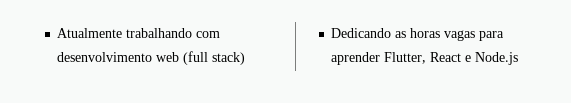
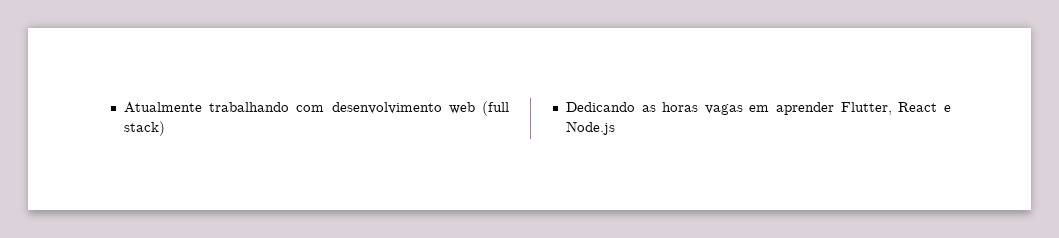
- Dedicando as horas vagas para aprender Flutter, React e Node.js
+ Dedicando as horas vagas em aprender Flutter, React e Node.js

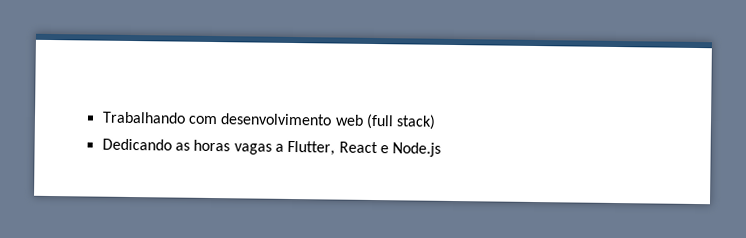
- Atualmente trabalhando com desenvolvimento web (full stack)
+ Trabalhando com desenvolvimento web (full stack)
- Dedicando as horas vagas em aprender Flutter, React e Node.js
+ Dedicando as horas vagas a Flutter, React e Node.js

